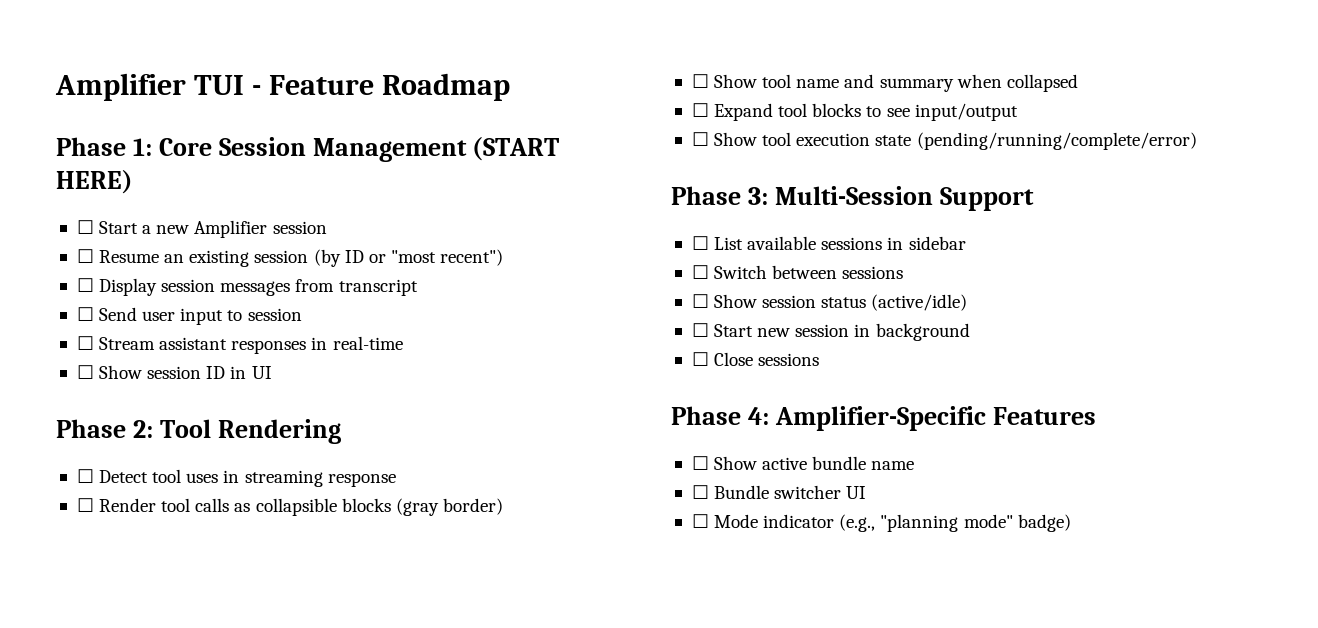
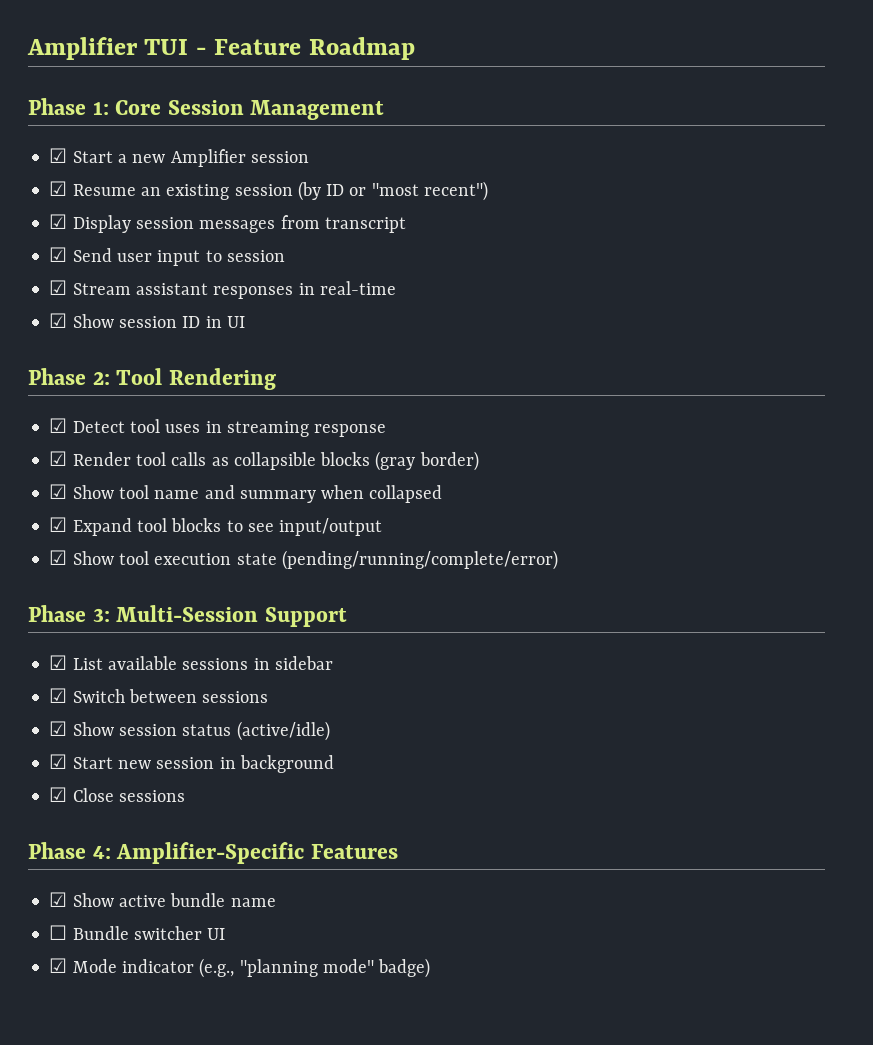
- Phase 1: Core Session Management (START HERE)
- ☐ Start a new Amplifier session
+ Phase 1: Core Session Management
+ ☑ Start a new Amplifier session
- ☐ Resume an existing session (by ID or "most recent")
+ ☑ Resume an existing session (by ID or "most recent")
- ☐ Display session messages from transcript
+ ☑ Display session messages from transcript
- ☐ Send user input to session
+ ☑ Send user input to session
- ☐ Stream assistant responses in real-time
+ ☑ Stream assistant responses in real-time
- ☐ Show session ID in UI
+ ☑ Show session ID in UI
- ☐ Detect tool uses in streaming response
+ ☑ Detect tool uses in streaming response
- ☐ Render tool calls as collapsible blocks (gray border)
+ ☑ Render tool calls as collapsible blocks (gray border)
- ☐ Show tool name and summary when collapsed
+ ☑ Show tool name and summary when collapsed
- ☐ Expand tool blocks to see input/output
+ ☑ Expand tool blocks to see input/output
- ☐ Show tool execution state (pending/running/complete/error)
+ ☑ Show tool execution state (pending/running/complete/error)
- ☐ List available sessions in sidebar
+ ☑ List available sessions in sidebar
- ☐ Switch between sessions
+ ☑ Switch between sessions
- ☐ Show session status (active/idle)
+ ☑ Show session status (active/idle)
- ☐ Start new session in background
+ ☑ Start new session in background
- ☐ Close sessions
+ ☑ Close sessions
- ☐ Show active bundle name
+ ☑ Show active bundle name
- ☐ Mode indicator (e.g., "planning mode" badge)
+ ☑ Mode indicator (e.g., "planning mode" badge)

